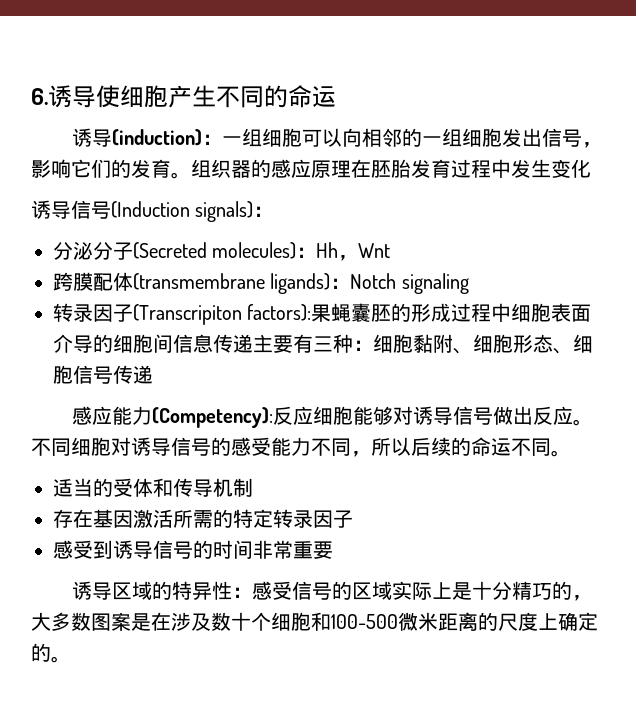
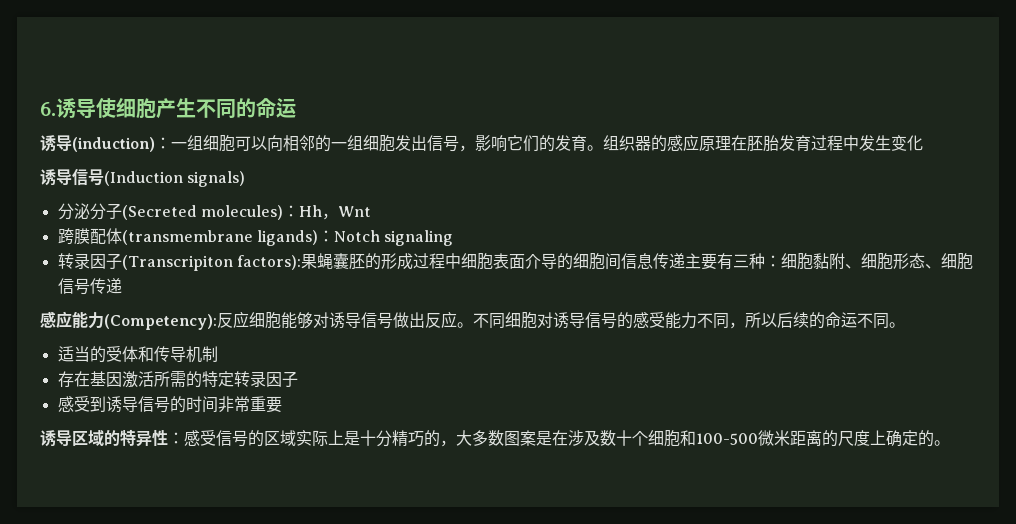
- 诱导信号(Induction signals)：
+ 诱导信号(Induction signals)

